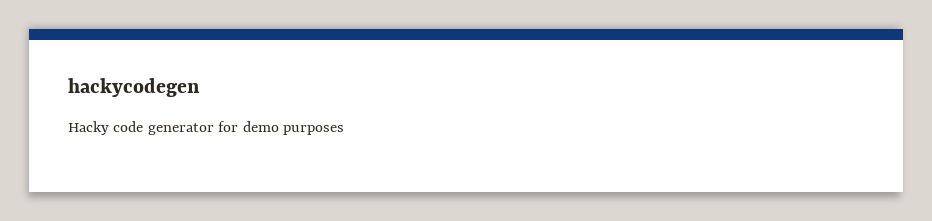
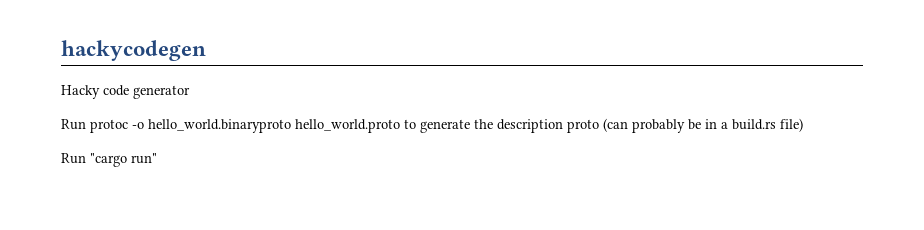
- Hacky code generator for demo purposes
+ Hacky code generator
+ Run protoc -o hello_world.binaryproto hello_world.proto to generate the description proto (can probably be in a build.rs file)
+ Run "cargo run"

